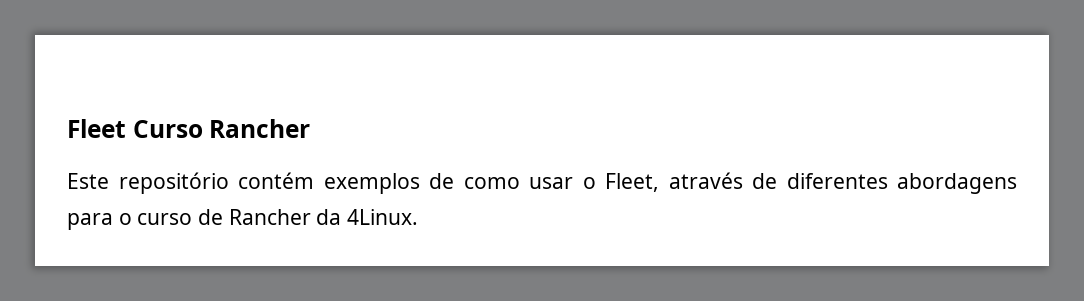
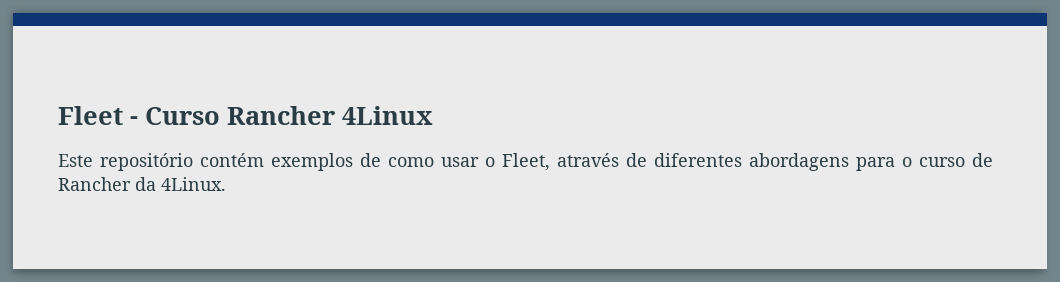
- Fleet Curso Rancher
+ Fleet - Curso Rancher 4Linux

